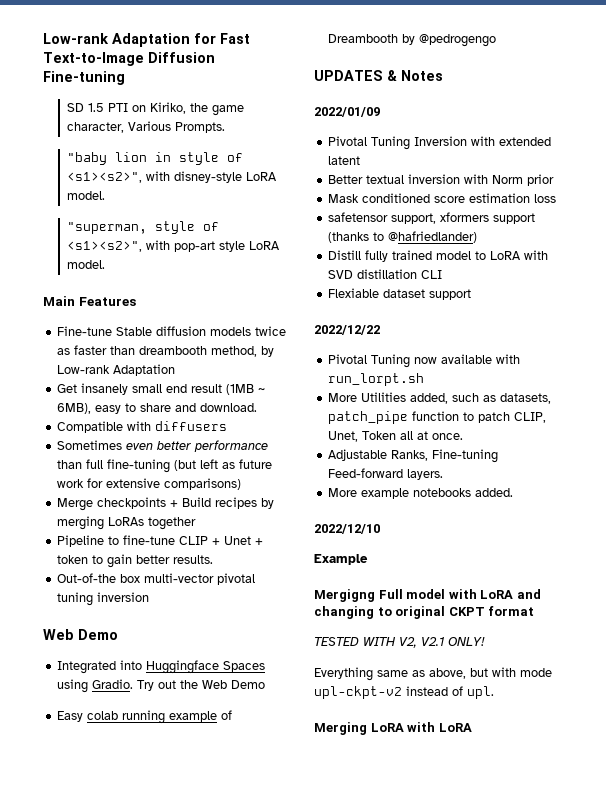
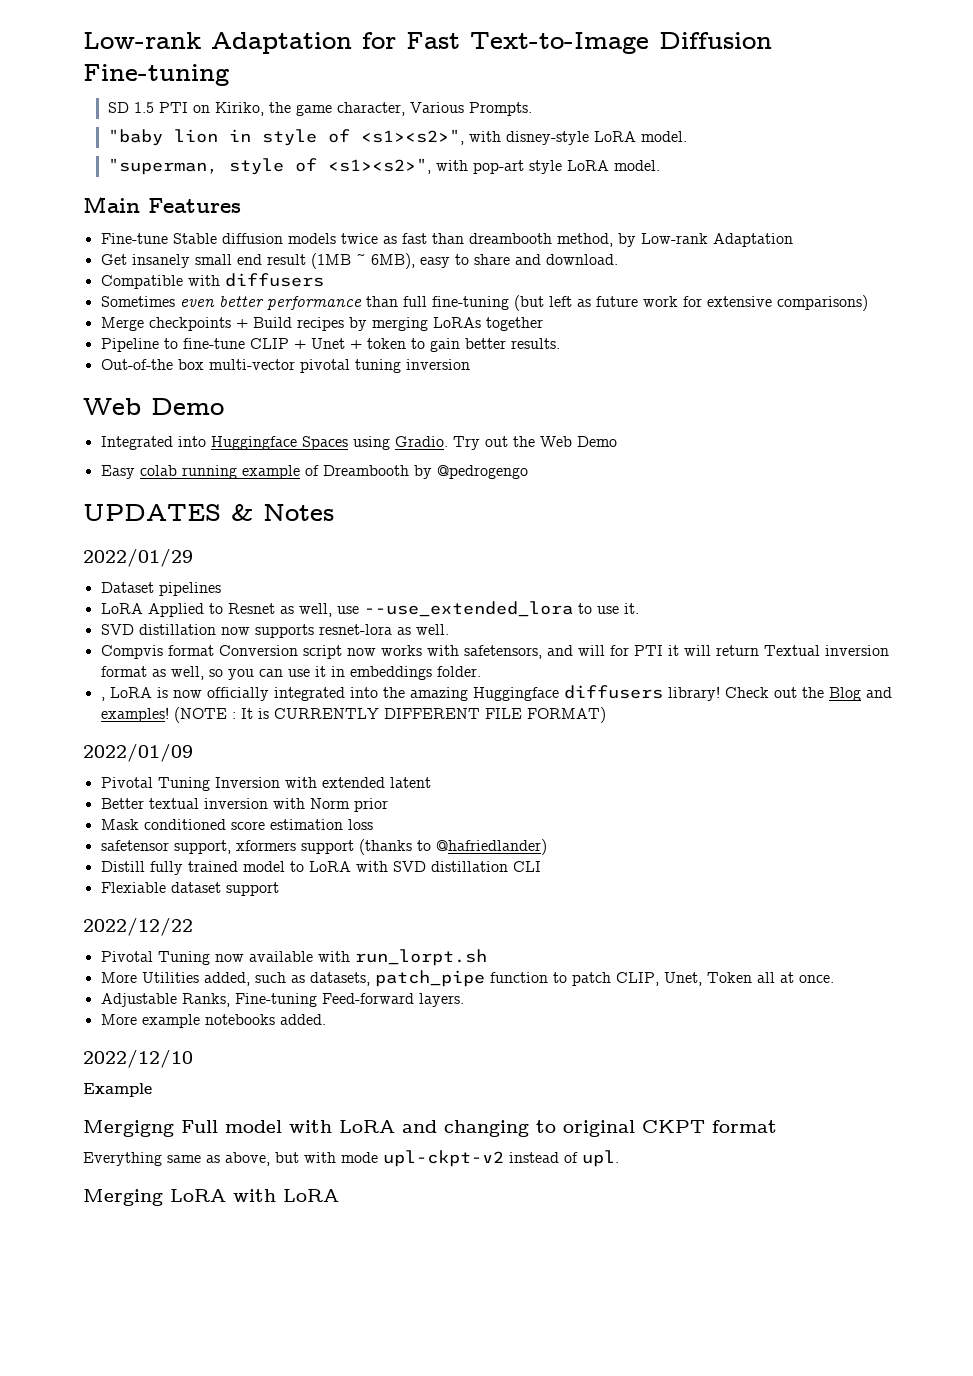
- Fine-tune Stable diffusion models twice as faster than dreambooth method, by Low-rank Adaptation
+ Fine-tune Stable diffusion models twice as fast than dreambooth method, by Low-rank Adaptation
+ 2022/01/29
+ Dataset pipelines
+ LoRA Applied to Resnet as well, use --use_extended_lora to use it.
+ SVD distillation now supports resnet-lora as well.
+ Compvis format Conversion script now works with safetensors, and will for PTI it will return Textual inversion format as well, so you can use it in embeddings folder.
+ , LoRA is now officially integrated into the amazing Huggingface diffusers library! Check out the Blog and examples! (NOTE : It is CURRENTLY DIFFERENT FILE FORMAT)
- TESTED WITH V2, V2.1 ONLY!

